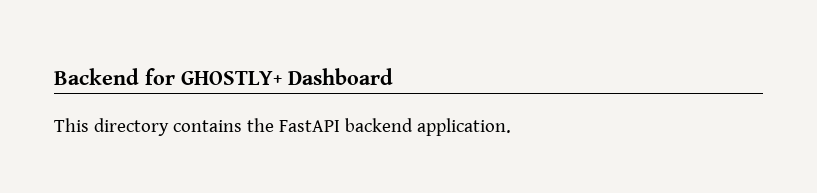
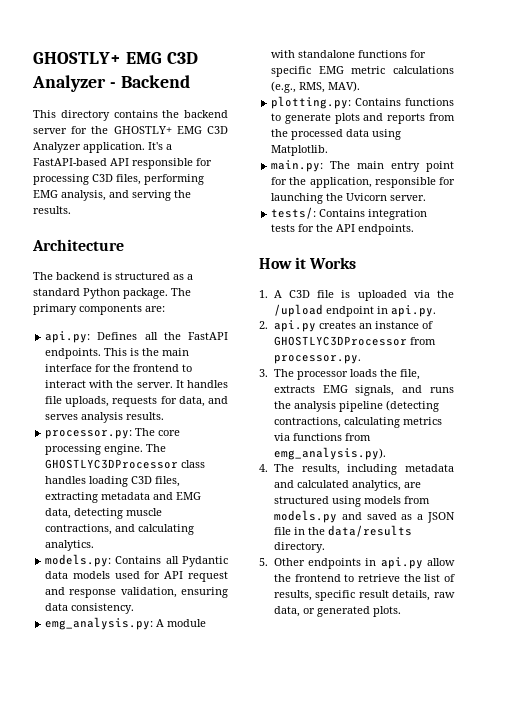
- Backend for GHOSTLY+ Dashboard
- This directory contains the FastAPI backend application.
+ GHOSTLY+ EMG C3D Analyzer - Backend
+ This directory contains the backend server for the GHOSTLY+ EMG C3D Analyzer application. It's a FastAPI-based API responsible for processing C3D files, performing EMG analysis, and serving the results.
+ Architecture
+ The backend is structured as a standard Python package. The primary components are:
+ api.py: Defines all the FastAPI endpoints. This is the main interface for the frontend to interact with the server. It handles file uploads, requests for data, and serves analysis results.
+ processor.py: The core processing engine. The GHOSTLYC3DProcessor class handles loading C3D files, extracting metadata and EMG data, detecting muscle contractions, and calculating analytics.
+ models.py: Contains all Pydantic data models used for API request and response validation, ensuring data consistency.
+ emg_analysis.py: A module with standalone functions for specific EMG metric calculations (e.g., RMS, MAV).
+ plotting.py: Contains functions to generate plots and reports from the processed data using Matplotlib.
+ main.py: The main entry point for the application, responsible for launching the Uvicorn server.
+ tests/: Contains integration tests for the API endpoints.
+ How it Works
+ 1. A C3D file is uploaded via the /upload endpoint in api.py.
+ 2. api.py creates an instance of GHOSTLYC3DProcessor from processor.py.
+ 3. The processor loads the file, extracts EMG signals, and runs the analysis pipeline (detecting contractions, calculating metrics via functions from emg_analysis.py).
+ 4. The results, including metadata and calculated analytics, are structured using models from models.py and saved as a JSON file in the data/results directory.
+ 5. Other endpoints in api.py allow the frontend to retrieve the list of results, specific result details, raw data, or generated plots.

